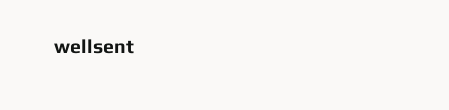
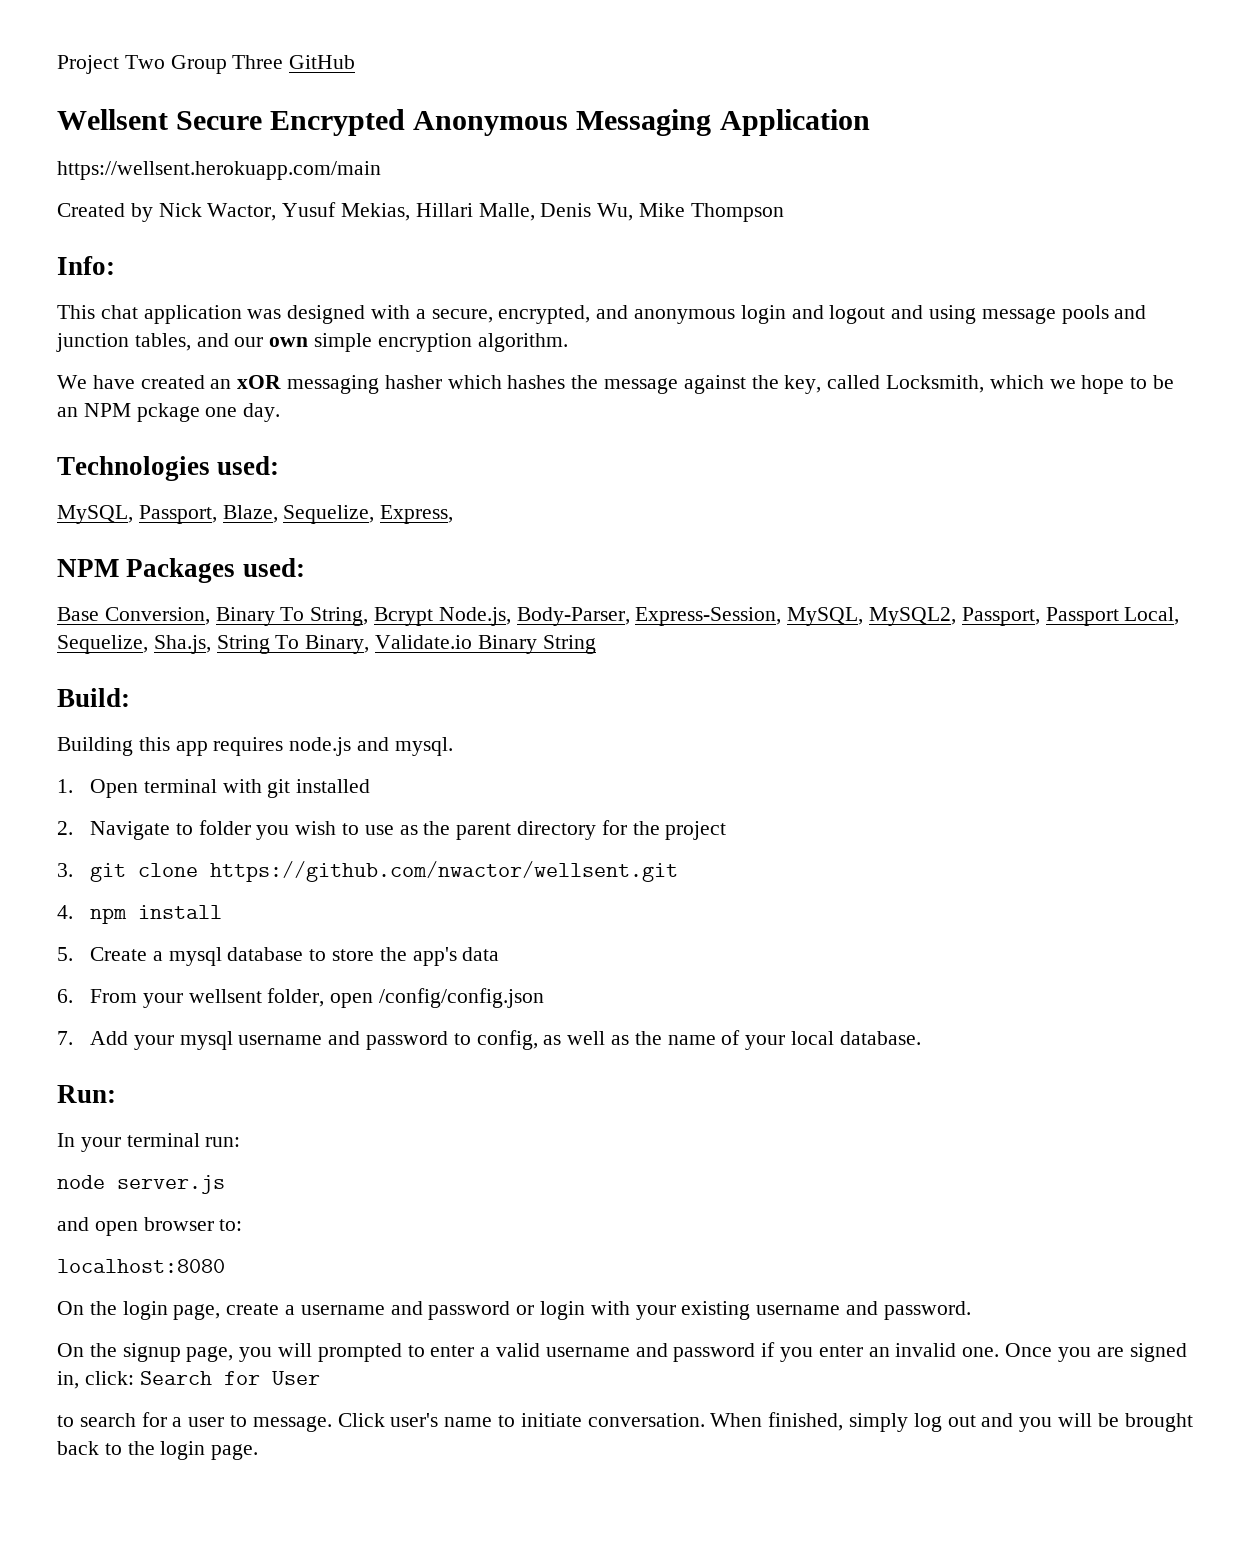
- wellsent
+ Project Two Group Three GitHub
+ Wellsent Secure Encrypted Anonymous Messaging Application
+ https://wellsent.herokuapp.com/main
+ Created by Nick Wactor, Yusuf Mekias, Hillari Malle, Denis Wu, Mike Thompson
+ Info:
+ This chat application was designed with a secure, encrypted, and anonymous login and logout and using message pools and junction tables, and our own simple encryption algorithm.
+ We have created an xOR messaging hasher which hashes the message against the key, called Locksmith, which we hope to be an NPM pckage one day.
+ Technologies used:
+ MySQL, Passport, Blaze, Sequelize, Express,
+ NPM Packages used:
+ Base Conversion, Binary To String, Bcrypt Node.js, Body-Parser, Express-Session, MySQL, MySQL2, Passport, Passport Local, Sequelize, Sha.js, String To Binary, Validate.io Binary String
+ Build:
+ Building this app requires node.js and mysql.
+ 1. Open terminal with git installed
+ 2. Navigate to folder you wish to use as the parent directory for the project
+ 3. git clone https://github.com/nwactor/wellsent.git
+ 4. npm install
+ 5. Create a mysql database to store the app's data
+ 6. From your wellsent folder, open /config/config.json
+ 7. Add your mysql username and password to config, as well as the name of your local database.
+ Run:
+ In your terminal run:
+ node server.js
+ and open browser to:
+ localhost:8080
+ On the login page, create a username and password or login with your existing username and password.
+ On the signup page, you will prompted to enter a valid username and password if you enter an invalid one. Once you are signed in, click: Search for User
+ to search for a user to message. Click user's name to initiate conversation. When finished, simply log out and you will be brought back to the login page.

